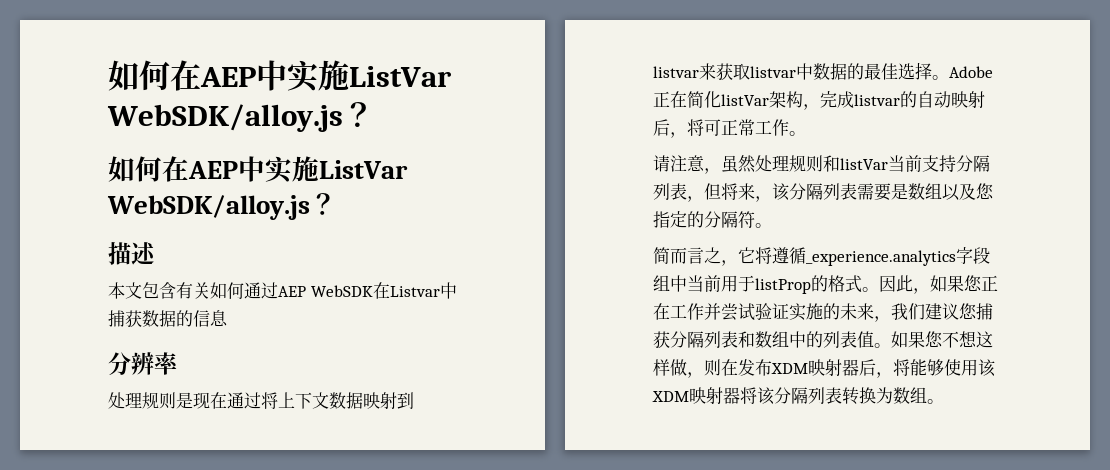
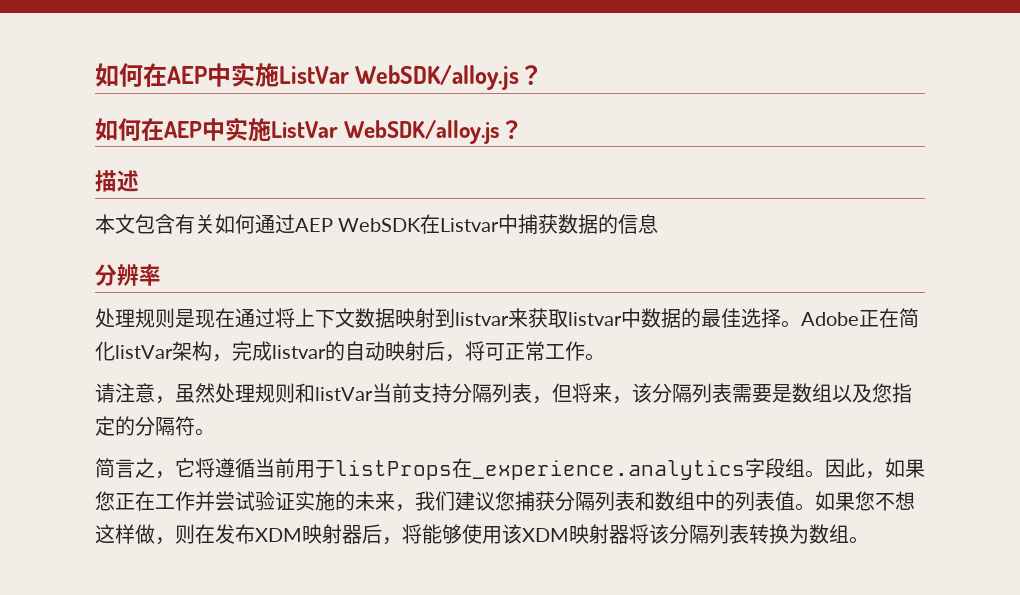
- 简而言之，它将遵循_experience.analytics字段组中当前用于listProp的格式。
+ 简言之，它将遵循当前用于listProps在_experience.analytics字段组。

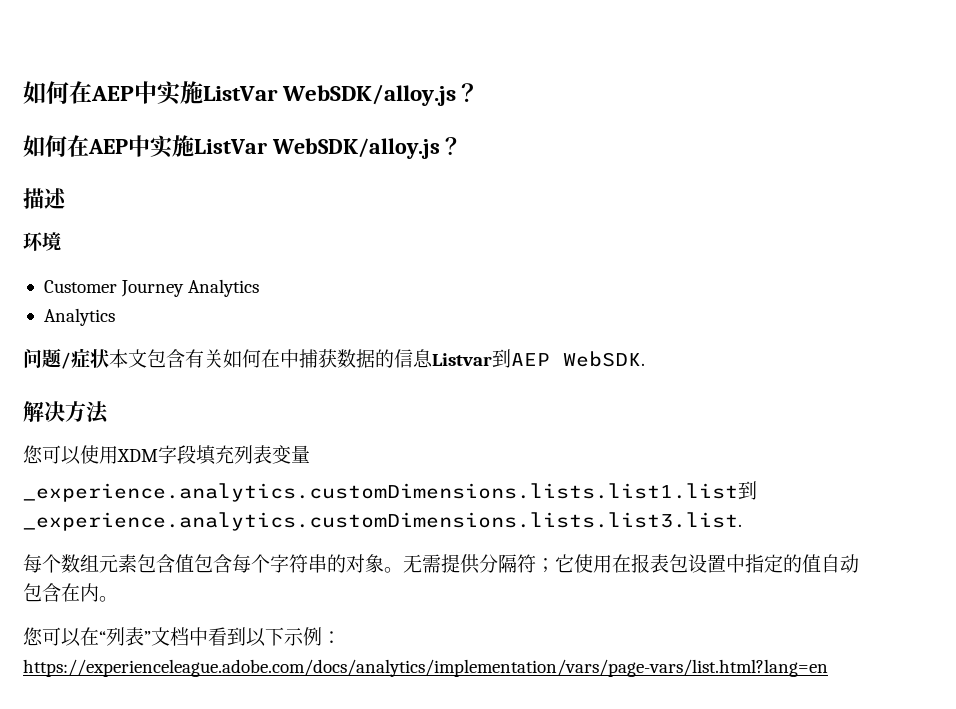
- 本文包含有关如何通过AEP WebSDK在Listvar中捕获数据的信息
- 分辨率
- 处理规则是现在通过将上下文数据映射到listvar来获取listvar中数据的最佳选择。Adobe正在简化listVar架构，完成listvar的自动映射后，将可正常工作。
- 请注意，虽然处理规则和listVar当前支持分隔列表，但将来，该分隔列表需要是数组以及您指定的分隔符。
- 简言之，它将遵循当前用于listProps在_experience.analytics字段组。因此，如果您正在工作并尝试验证实施的未来，我们建议您捕获分隔列表和数组中的列表值。如果您不想这样做，则在发布XDM映射器后，将能够使用该XDM映射器将该分隔列表转换为数组。
+ 环境
+ Customer Journey Analytics
+ Analytics
+ 问题/症状本文包含有关如何在中捕获数据的信息Listvar到AEP WebSDK.
+ 解决方法
+ 您可以使用XDM字段填充列表变量
+ _experience.analytics.customDimensions.lists.list1.list到_experience.analytics.customDimensions.lists.list3.list.
+ 每个数组元素包含值包含每个字符串的对象。无需提供分隔符；它使用在报表包设置中指定的值自动包含在内。
+ 您可以在“列表”文档中看到以下示例：https://experienceleague.adobe.com/docs/analytics/implementation/vars/page-vars/list.html?lang=en

